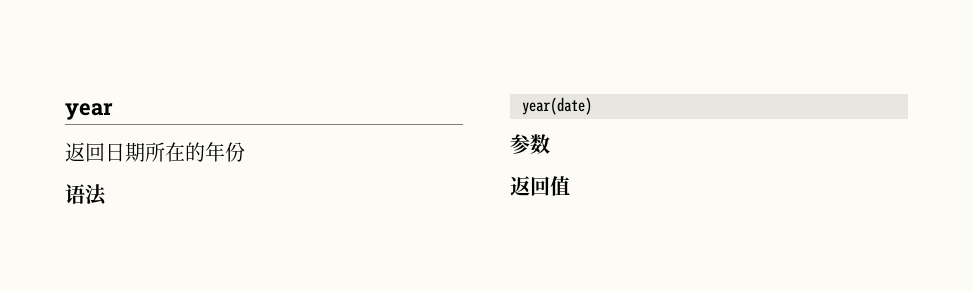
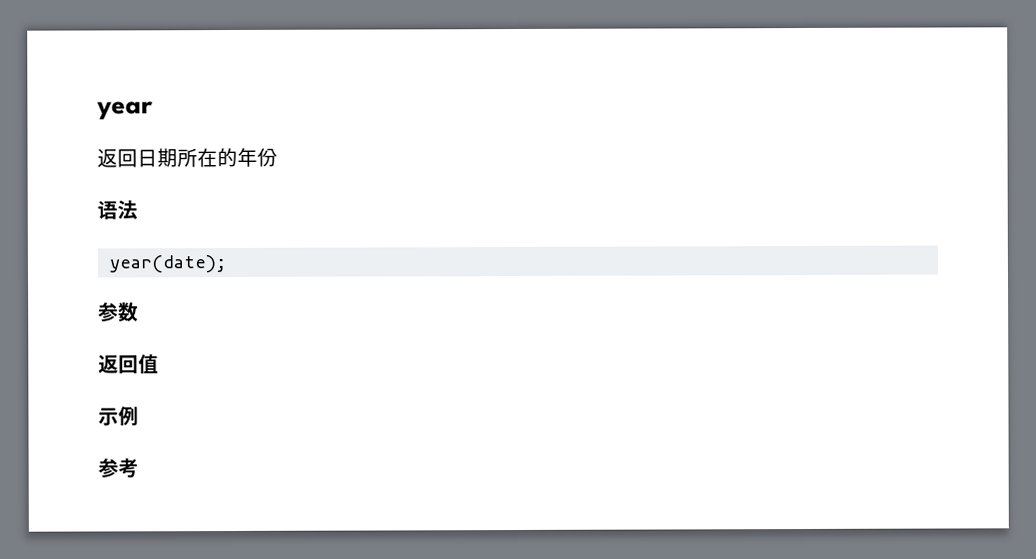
- year(date)
+ year(date);
+ 示例
+ 参考

